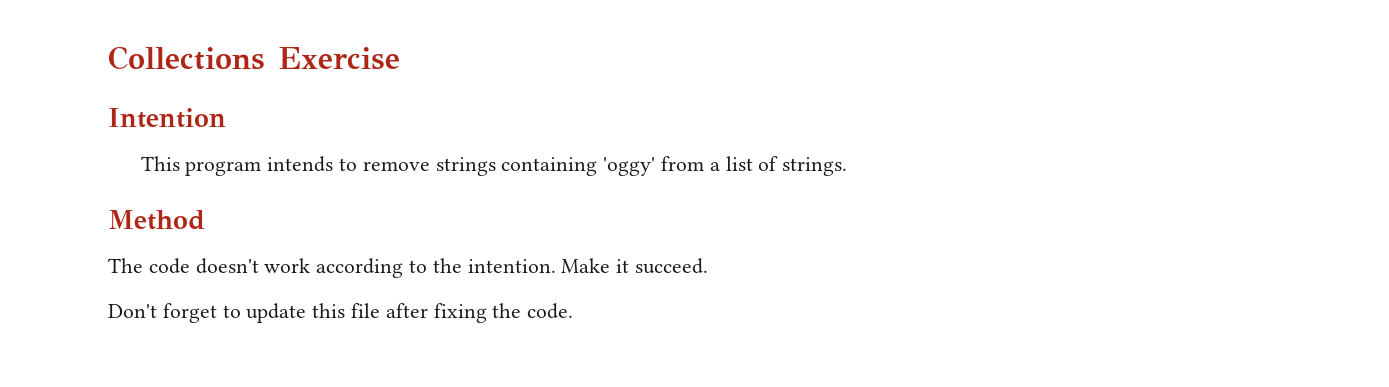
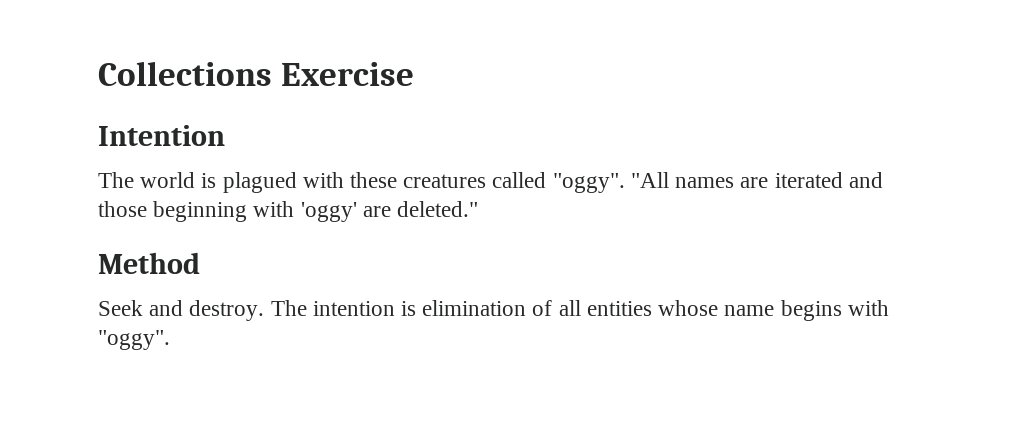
- This program intends to remove strings containing 'oggy' from a list of strings.
+ The world is plagued with these creatures called "oggy". "All names are iterated and those beginning with 'oggy' are deleted."
  Method
- The code doesn't work according to the intention. Make it succeed.
- Don't forget to update this file after fixing the code.
+ Seek and destroy. The intention is elimination of all entities whose name begins with "oggy".

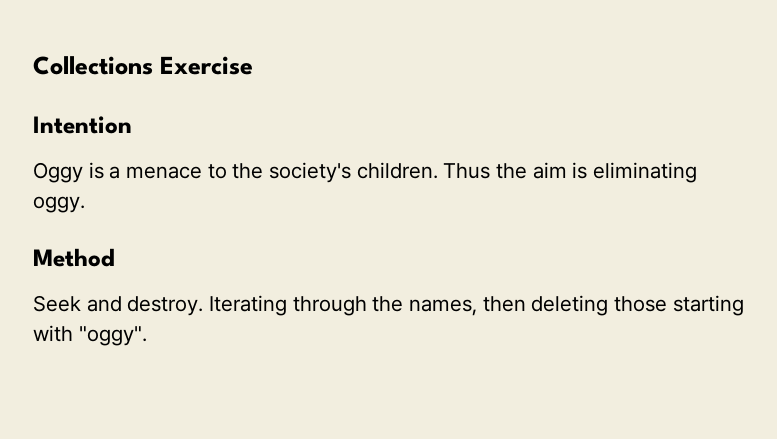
- The world is plagued with these creatures called "oggy". "All names are iterated and those beginning with 'oggy' are deleted."
+ Oggy is a menace to the society's children. Thus the aim is eliminating oggy.
  Method
- Seek and destroy. The intention is elimination of all entities whose name begins with "oggy".
+ Seek and destroy. Iterating through the names, then deleting those starting with "oggy".

